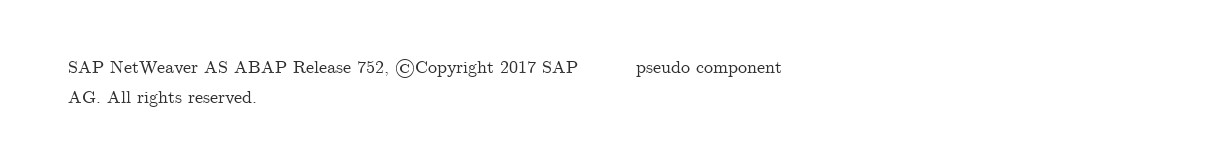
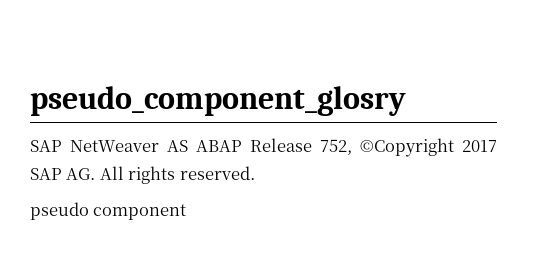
+ pseudo_component_glosry

